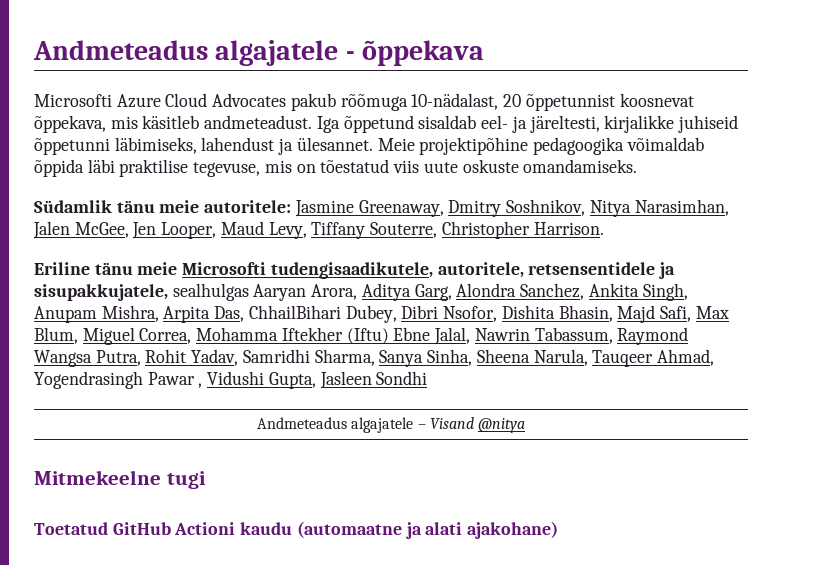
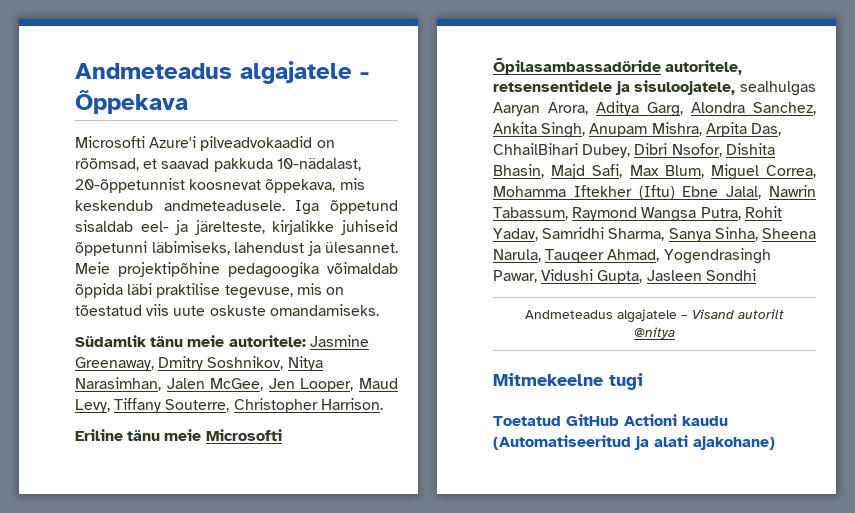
- Andmeteadus algajatele - õppekava
- Microsofti Azure Cloud Advocates pakub rõõmuga 10-nädalast, 20 õppetunnist koosnevat õppekava, mis käsitleb andmeteadust.
+ Andmeteadus algajatele - Õppekava
+ Microsofti Azure'i pilveadvokaadid on rõõmsad, et saavad pakkuda 10-nädalast, 20-õppetunnist koosnevat õppekava, mis keskendub andmeteadusele.
- Iga õppetund sisaldab eel- ja järeltesti, kirjalikke juhiseid õppetunni läbimiseks, lahendust ja ülesannet.
+ Iga õppetund sisaldab eel- ja järelteste, kirjalikke juhiseid õppetunni läbimiseks, lahendust ja ülesannet.
- Eriline tänu meie Microsofti tudengisaadikutele, autoritele, retsensentidele ja sisupakkujatele, sealhulgas Aaryan Arora, Aditya Garg, Alondra Sanchez, Ankita Singh, Anupam Mishra, Arpita Das, ChhailBihari Dubey, Dibri Nsofor, Dishita Bhasin, Majd Safi, Max Blum, Miguel Correa, Mohamma Iftekher (Iftu) Ebne Jalal, Nawrin Tabassum, Raymond Wangsa Putra, Rohit Yadav, Samridhi Sharma, Sanya Sinha, Sheena Narula, Tauqeer Ahmad, Yogendrasingh Pawar , Vidushi Gupta, Jasleen Sondhi
+ Eriline tänu meie Microsofti Õpilasambassadöride autoritele, retsensentidele ja sisuloojatele, sealhulgas Aaryan Arora, Aditya Garg, Alondra Sanchez, Ankita Singh, Anupam Mishra, Arpita Das, ChhailBihari Dubey, Dibri Nsofor, Dishita Bhasin, Majd Safi, Max Blum, Miguel Correa, Mohamma Iftekher (Iftu) Ebne Jalal, Nawrin Tabassum, Raymond Wangsa Putra, Rohit Yadav, Samridhi Sharma, Sanya Sinha, Sheena Narula, Tauqeer Ahmad, Yogendrasingh Pawar, Vidushi Gupta, Jasleen Sondhi
- Andmeteadus algajatele – Visand @nitya
+ Andmeteadus algajatele – Visand autorilt @nitya
- Toetatud GitHub Actioni kaudu (automaatne ja alati ajakohane)
+ Toetatud GitHub Actioni kaudu (Automatiseeritud ja alati ajakohane)

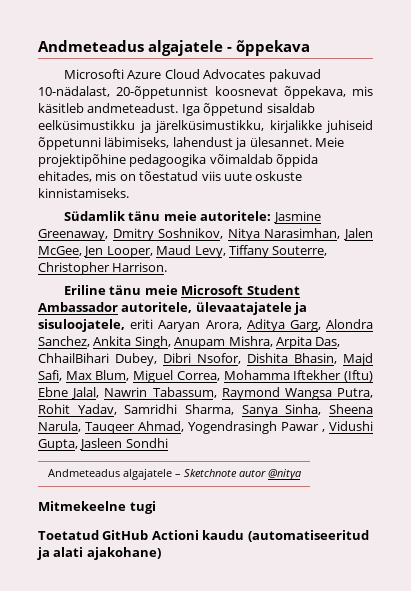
- Andmeteadus algajatele - Õppekava
- Microsofti Azure'i pilveadvokaadid on rõõmsad, et saavad pakkuda 10-nädalast, 20-õppetunnist koosnevat õppekava, mis keskendub andmeteadusele.
+ Andmeteadus algajatele - õppekava
+ Microsofti Azure Cloud Advocates pakuvad 10-nädalast, 20-õppetunnist koosnevat õppekava, mis käsitleb andmeteadust.
- Iga õppetund sisaldab eel- ja järelteste, kirjalikke juhiseid õppetunni läbimiseks, lahendust ja ülesannet.
+ Iga õppetund sisaldab eelküsimustikku ja järelküsimustikku, kirjalikke juhiseid õppetunni läbimiseks, lahendust ja ülesannet.
- Meie projektipõhine pedagoogika võimaldab õppida läbi praktilise tegevuse, mis on tõestatud viis uute oskuste omandamiseks.
+ Meie projektipõhine pedagoogika võimaldab õppida ehitades, mis on tõestatud viis uute oskuste kinnistamiseks.
- Eriline tänu meie Microsofti Õpilasambassadöride autoritele, retsensentidele ja sisuloojatele, sealhulgas Aaryan Arora, Aditya Garg, Alondra Sanchez, Ankita Singh, Anupam Mishra, Arpita Das, ChhailBihari Dubey, Dibri Nsofor, Dishita Bhasin, Majd Safi, Max Blum, Miguel Correa, Mohamma Iftekher (Iftu) Ebne Jalal, Nawrin Tabassum, Raymond Wangsa Putra, Rohit Yadav, Samridhi Sharma, Sanya Sinha, Sheena Narula, Tauqeer Ahmad, Yogendrasingh Pawar, Vidushi Gupta, Jasleen Sondhi
+ Eriline tänu meie Microsoft Student Ambassador autoritele, ülevaatajatele ja sisuloojatele, eriti Aaryan Arora, Aditya Garg, Alondra Sanchez, Ankita Singh, Anupam Mishra, Arpita Das, ChhailBihari Dubey, Dibri Nsofor, Dishita Bhasin, Majd Safi, Max Blum, Miguel Correa, Mohamma Iftekher (Iftu) Ebne Jalal, Nawrin Tabassum, Raymond Wangsa Putra, Rohit Yadav, Samridhi Sharma, Sanya Sinha, Sheena Narula, Tauqeer Ahmad, Yogendrasingh Pawar , Vidushi Gupta, Jasleen Sondhi
- Andmeteadus algajatele – Visand autorilt @nitya
+ Andmeteadus algajatele – Sketchnote autor @nitya
- Toetatud GitHub Actioni kaudu (Automatiseeritud ja alati ajakohane)
+ Toetatud GitHub Actioni kaudu (automatiseeritud ja alati ajakohane)

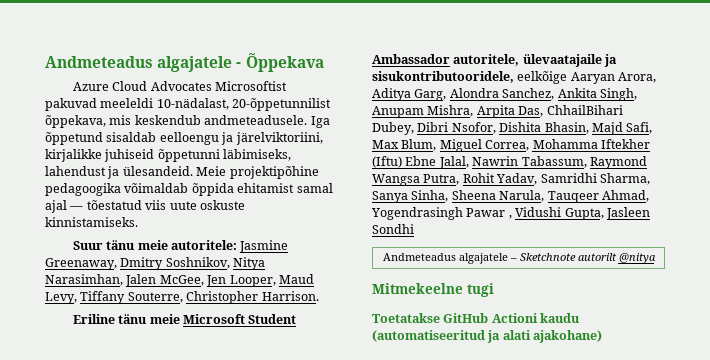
- Andmeteadus algajatele - õppekava
- Microsofti Azure Cloud Advocates pakuvad 10-nädalast, 20-õppetunnist koosnevat õppekava, mis käsitleb andmeteadust. Iga õppetund sisaldab eelküsimustikku ja järelküsimustikku, kirjalikke juhiseid õppetunni läbimiseks, lahendust ja ülesannet.
+ Andmeteadus algajatele - Õppekava
+ Azure Cloud Advocates Microsoftist pakuvad meeleldi 10-nädalast, 20-õppetunnilist õppekava, mis keskendub andmeteadusele. Iga õppetund sisaldab eelloengu ja järelviktoriini, kirjalikke juhiseid õppetunni läbimiseks, lahendust ja ülesandeid.
- Meie projektipõhine pedagoogika võimaldab õppida ehitades, mis on tõestatud viis uute oskuste kinnistamiseks.
+ Meie projektipõhine pedagoogika võimaldab õppida ehitamist samal ajal — tõestatud viis uute oskuste kinnistamiseks.
- Südamlik tänu meie autoritele: Jasmine Greenaway, Dmitry Soshnikov, Nitya Narasimhan, Jalen McGee, Jen Looper, Maud Levy, Tiffany Souterre, Christopher Harrison.
+ Suur tänu meie autoritele: Jasmine Greenaway, Dmitry Soshnikov, Nitya Narasimhan, Jalen McGee, Jen Looper, Maud Levy, Tiffany Souterre, Christopher Harrison.
- Eriline tänu meie Microsoft Student Ambassador autoritele, ülevaatajatele ja sisuloojatele, eriti Aaryan Arora, Aditya Garg, Alondra Sanchez, Ankita Singh, Anupam Mishra, Arpita Das, ChhailBihari Dubey, Dibri Nsofor, Dishita Bhasin, Majd Safi, Max Blum, Miguel Correa, Mohamma Iftekher (Iftu) Ebne Jalal, Nawrin Tabassum, Raymond Wangsa Putra, Rohit Yadav, Samridhi Sharma, Sanya Sinha, Sheena Narula, Tauqeer Ahmad, Yogendrasingh Pawar , Vidushi Gupta, Jasleen Sondhi
+ Eriline tänu meie Microsoft Student Ambassador autoritele, ülevaatajaile ja sisukontributooridele, eelkõige Aaryan Arora, Aditya Garg, Alondra Sanchez, Ankita Singh, Anupam Mishra, Arpita Das, ChhailBihari Dubey, Dibri Nsofor, Dishita Bhasin, Majd Safi, Max Blum, Miguel Correa, Mohamma Iftekher (Iftu) Ebne Jalal, Nawrin Tabassum, Raymond Wangsa Putra, Rohit Yadav, Samridhi Sharma, Sanya Sinha, Sheena Narula, Tauqeer Ahmad, Yogendrasingh Pawar , Vidushi Gupta, Jasleen Sondhi
- Andmeteadus algajatele – Sketchnote autor @nitya
+ Andmeteadus algajatele – Sketchnote autorilt @nitya
- Toetatud GitHub Actioni kaudu (automatiseeritud ja alati ajakohane)
+ Toetatakse GitHub Actioni kaudu (automatiseeritud ja alati ajakohane)

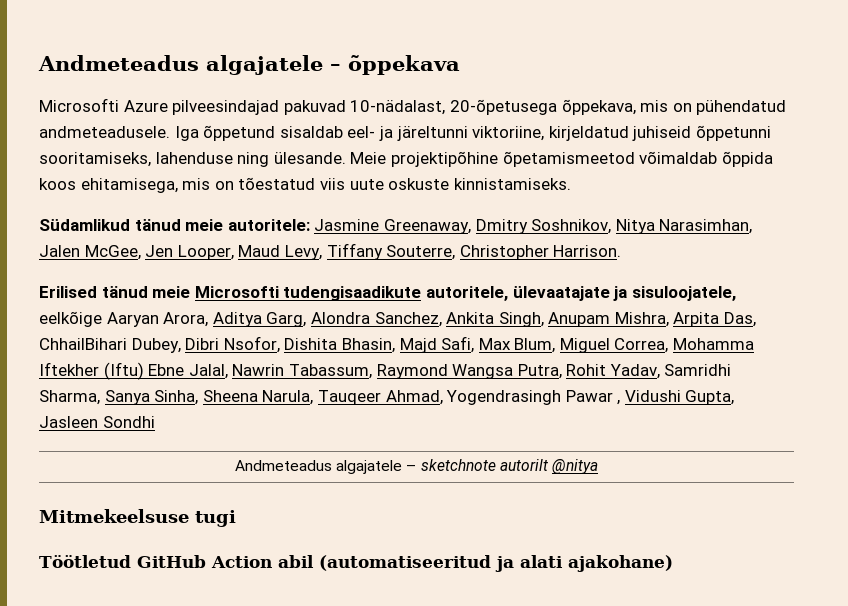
- Andmeteadus algajatele - Õppekava
- Azure Cloud Advocates Microsoftist pakuvad meeleldi 10-nädalast, 20-õppetunnilist õppekava, mis keskendub andmeteadusele. Iga õppetund sisaldab eelloengu ja järelviktoriini, kirjalikke juhiseid õppetunni läbimiseks, lahendust ja ülesandeid.
+ Andmeteadus algajatele – õppekava
+ Microsofti Azure pilveesindajad pakuvad 10-nädalast, 20-õpetusega õppekava, mis on pühendatud andmeteadusele. Iga õppetund sisaldab eel- ja järeltunni viktoriine, kirjeldatud juhiseid õppetunni sooritamiseks, lahenduse ning ülesande.
- Meie projektipõhine pedagoogika võimaldab õppida ehitamist samal ajal — tõestatud viis uute oskuste kinnistamiseks.
+ Meie projektipõhine õpetamismeetod võimaldab õppida koos ehitamisega, mis on tõestatud viis uute oskuste kinnistamiseks.
- Suur tänu meie autoritele: Jasmine Greenaway, Dmitry Soshnikov, Nitya Narasimhan, Jalen McGee, Jen Looper, Maud Levy, Tiffany Souterre, Christopher Harrison.
+ Südamlikud tänud meie autoritele: Jasmine Greenaway, Dmitry Soshnikov, Nitya Narasimhan, Jalen McGee, Jen Looper, Maud Levy, Tiffany Souterre, Christopher Harrison.
- Eriline tänu meie Microsoft Student Ambassador autoritele, ülevaatajaile ja sisukontributooridele, eelkõige Aaryan Arora, Aditya Garg, Alondra Sanchez, Ankita Singh, Anupam Mishra, Arpita Das, ChhailBihari Dubey, Dibri Nsofor, Dishita Bhasin, Majd Safi, Max Blum, Miguel Correa, Mohamma Iftekher (Iftu) Ebne Jalal, Nawrin Tabassum, Raymond Wangsa Putra, Rohit Yadav, Samridhi Sharma, Sanya Sinha, Sheena Narula, Tauqeer Ahmad, Yogendrasingh Pawar , Vidushi Gupta, Jasleen Sondhi
+ Erilised tänud meie Microsofti tudengisaadikute autoritele, ülevaatajate ja sisuloojatele, eelkõige Aaryan Arora, Aditya Garg, Alondra Sanchez, Ankita Singh, Anupam Mishra, Arpita Das, ChhailBihari Dubey, Dibri Nsofor, Dishita Bhasin, Majd Safi, Max Blum, Miguel Correa, Mohamma Iftekher (Iftu) Ebne Jalal, Nawrin Tabassum, Raymond Wangsa Putra, Rohit Yadav, Samridhi Sharma, Sanya Sinha, Sheena Narula, Tauqeer Ahmad, Yogendrasingh Pawar , Vidushi Gupta, Jasleen Sondhi
- Andmeteadus algajatele – Sketchnote autorilt @nitya
+ Andmeteadus algajatele – sketchnote autorilt @nitya
- Mitmekeelne tugi
+ Mitmekeelsuse tugi
- Toetatakse GitHub Actioni kaudu (automatiseeritud ja alati ajakohane)
+ Töötletud GitHub Action abil (automatiseeritud ja alati ajakohane)

